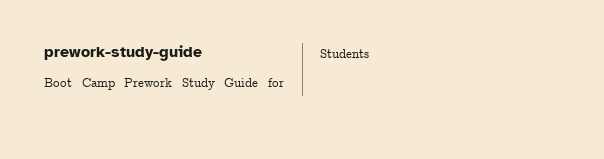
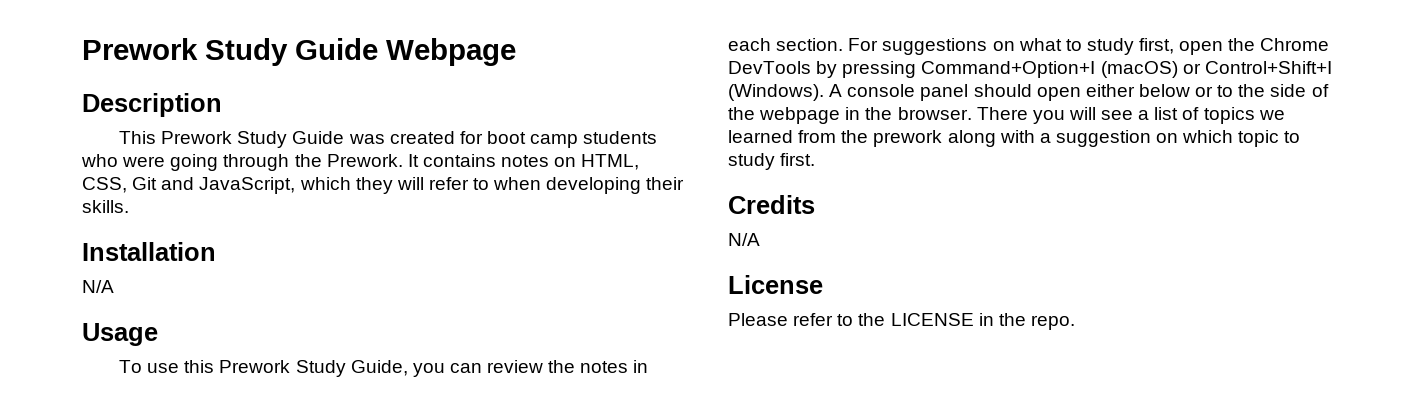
- prework-study-guide
- Boot Camp Prework Study Guide for Students
+ Prework Study Guide Webpage
+ Description
+ This Prework Study Guide was created for boot camp students who were going through the Prework. It contains notes on HTML, CSS, Git and JavaScript, which they will refer to when developing their skills.
+ Installation
+ N/A
+ Usage
+ To use this Prework Study Guide, you can review the notes in each section. For suggestions on what to study first, open the Chrome DevTools by pressing Command+Option+I (macOS) or Control+Shift+I (Windows). A console panel should open either below or to the side of the webpage in the browser. There you will see a list of topics we learned from the prework along with a suggestion on which topic to study first.
+ Credits
+ N/A
+ License
+ Please refer to the LICENSE in the repo.

